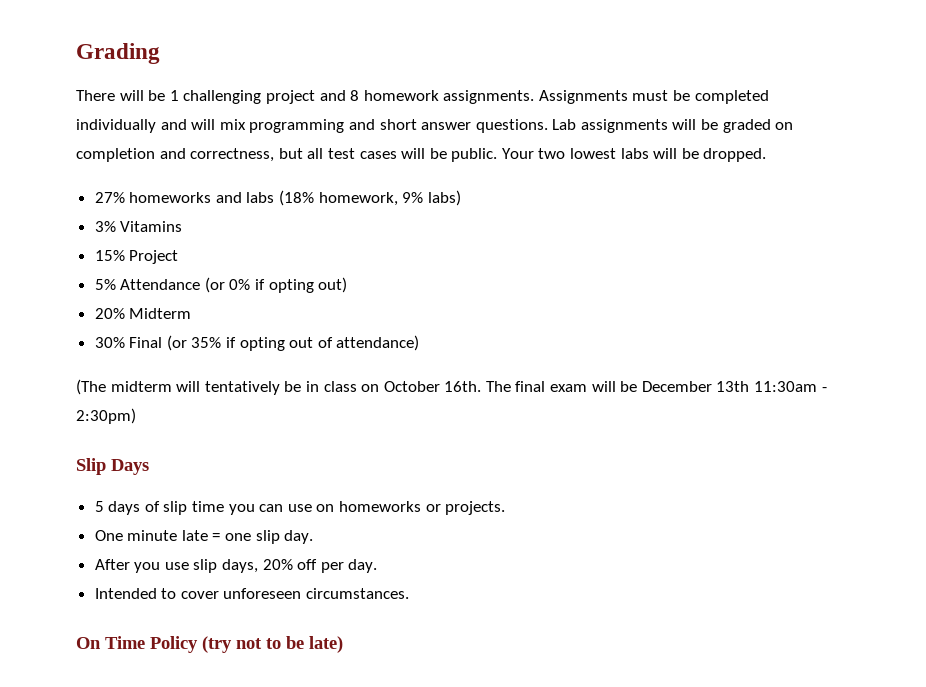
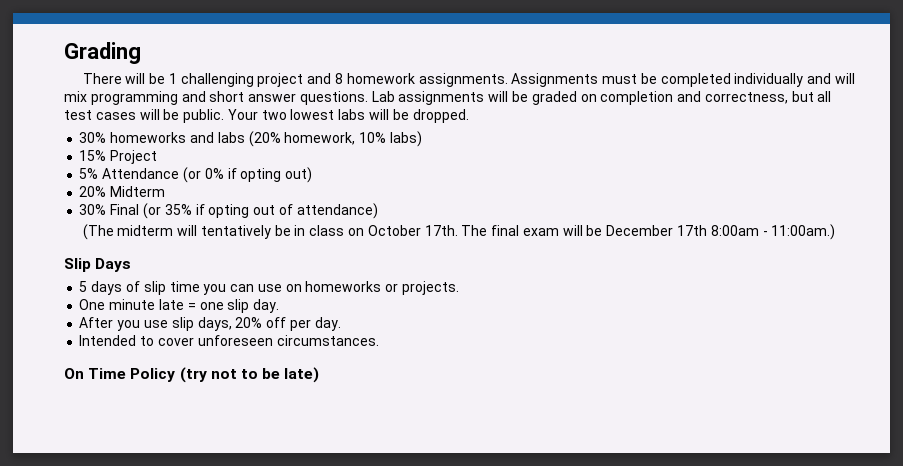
- 27% homeworks and labs (18% homework, 9% labs)
+ 30% homeworks and labs (20% homework, 10% labs)
- 3% Vitamins
- (The midterm will tentatively be in class on October 16th.
+ (The midterm will tentatively be in class on October 17th.
- The final exam will be December 13th 11:30am - 2:30pm)
+ The final exam will be December 17th 8:00am - 11:00am.)

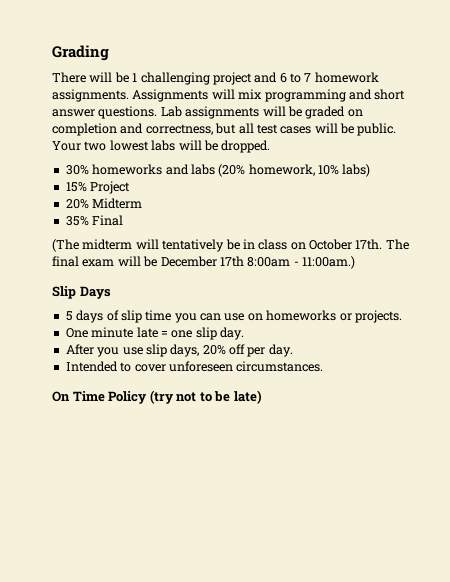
- There will be 1 challenging project and 8 homework assignments. Assignments must be completed individually and will mix programming and short answer questions.
+ There will be 1 challenging project and 6 to 7 homework assignments. Assignments will mix programming and short answer questions.
- 5% Attendance (or 0% if opting out)
- 30% Final (or 35% if opting out of attendance)
+ 35% Final

